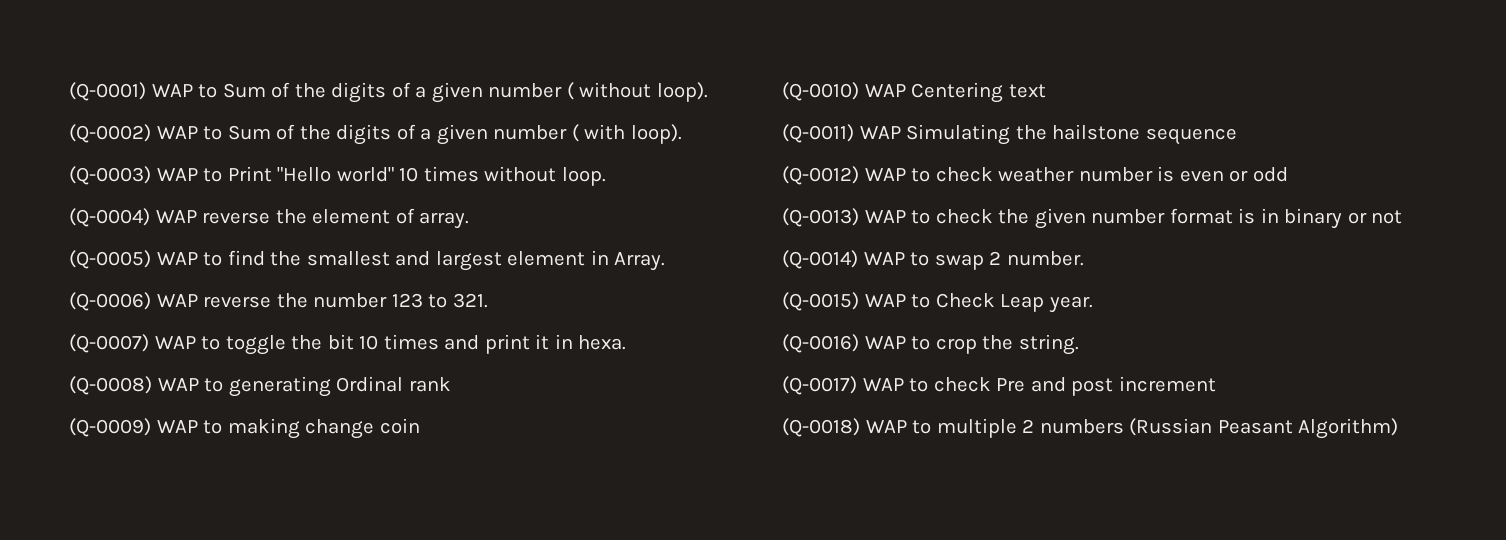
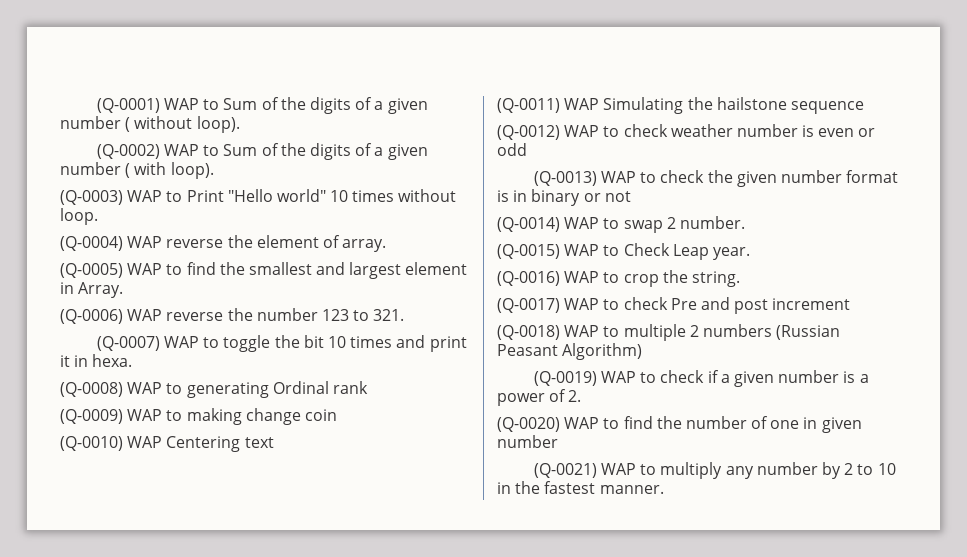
+ (Q-0019) WAP to check if a given number is a power of 2.
+ (Q-0020) WAP to find the number of one in given number
+ (Q-0021) WAP to multiply any number by 2 to 10 in the fastest manner.

